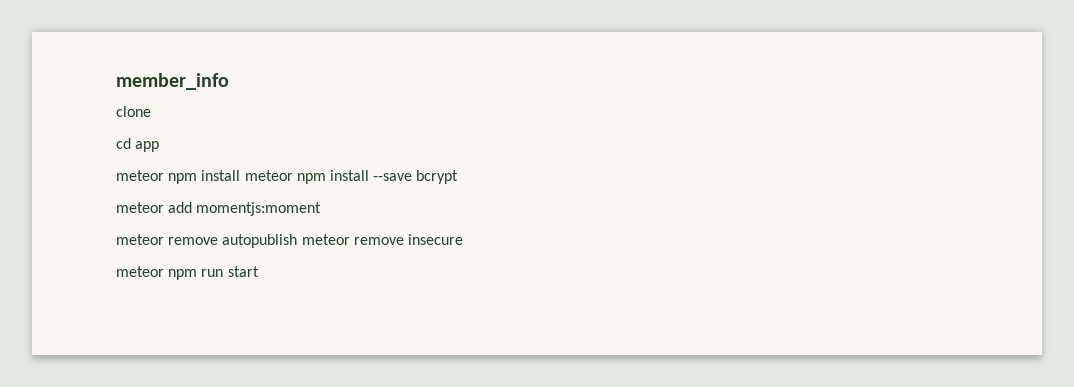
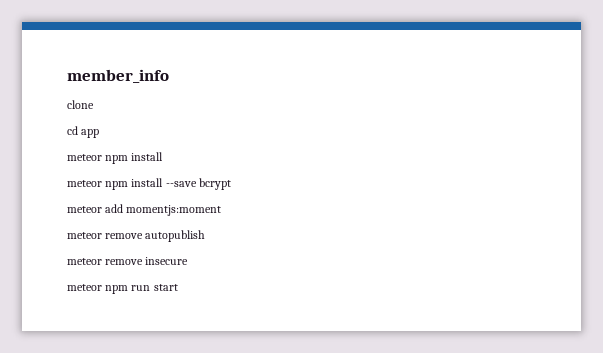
  cd app
- meteor npm install meteor npm install --save bcrypt
+ meteor npm install
+ meteor npm install --save bcrypt
- meteor remove autopublish meteor remove insecure
+ meteor remove autopublish
+ meteor remove insecure

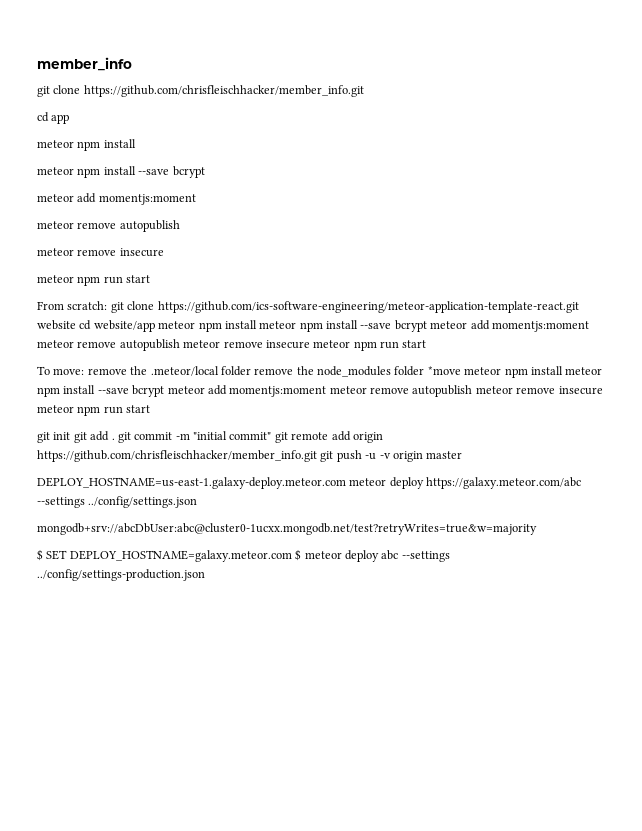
- clone
+ git clone https://github.com/chrisfleischhacker/member_info.git
+ From scratch: git clone https://github.com/ics-software-engineering/meteor-application-template-react.git website cd website/app meteor npm install meteor npm install --save bcrypt meteor add momentjs:moment meteor remove autopublish meteor remove insecure meteor npm run start
+ To move: remove the .meteor/local folder remove the node_modules folder *move meteor npm install meteor npm install --save bcrypt meteor add momentjs:moment meteor remove autopublish meteor remove insecure meteor npm run start
+ git init git add . git commit -m "initial commit" git remote add origin https://github.com/chrisfleischhacker/member_info.git git push -u -v origin master
+ DEPLOY_HOSTNAME=us-east-1.galaxy-deploy.meteor.com meteor deploy https://galaxy.meteor.com/abc --settings ../config/settings.json
+ mongodb+srv://abcDbUser:abc@cluster0-1ucxx.mongodb.net/test?retryWrites=true&w=majority
+ $ SET DEPLOY_HOSTNAME=galaxy.meteor.com $ meteor deploy abc --settings ../config/settings-production.json

